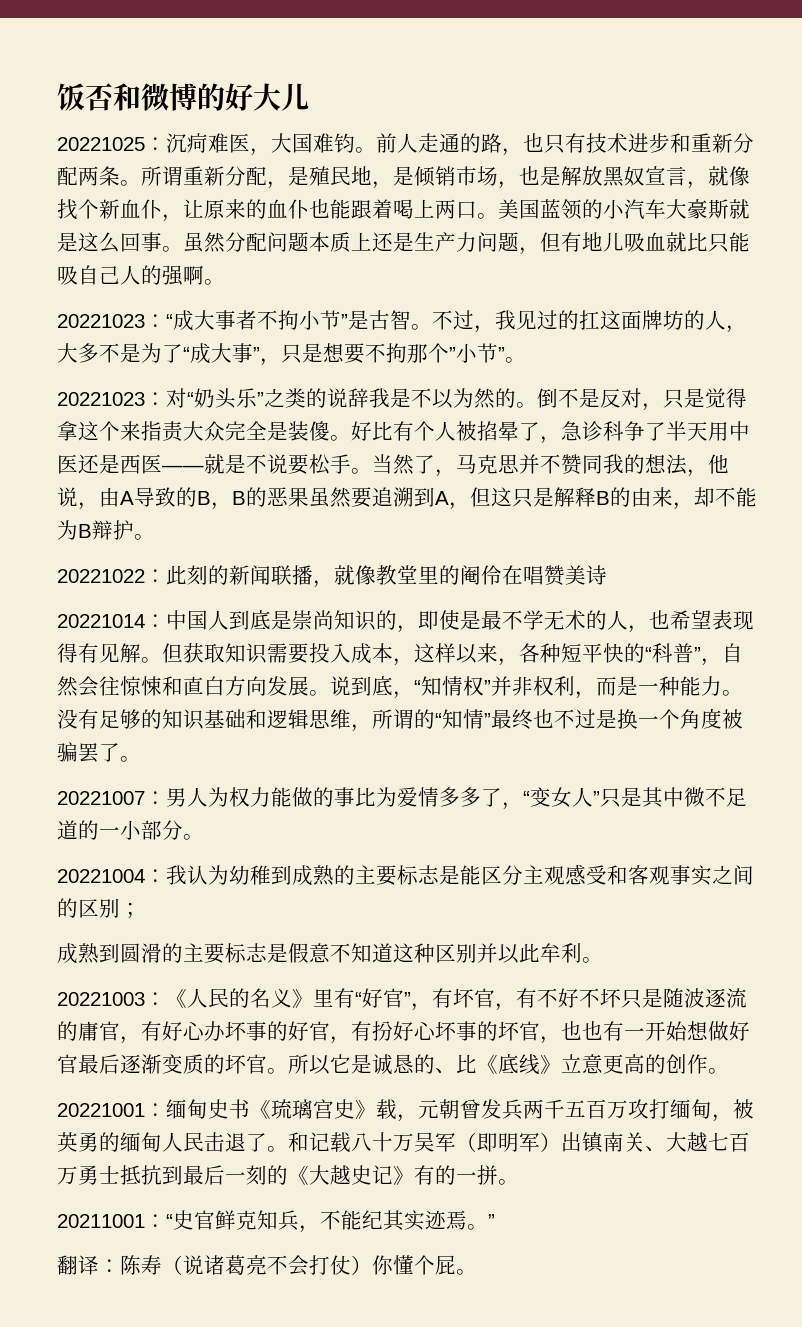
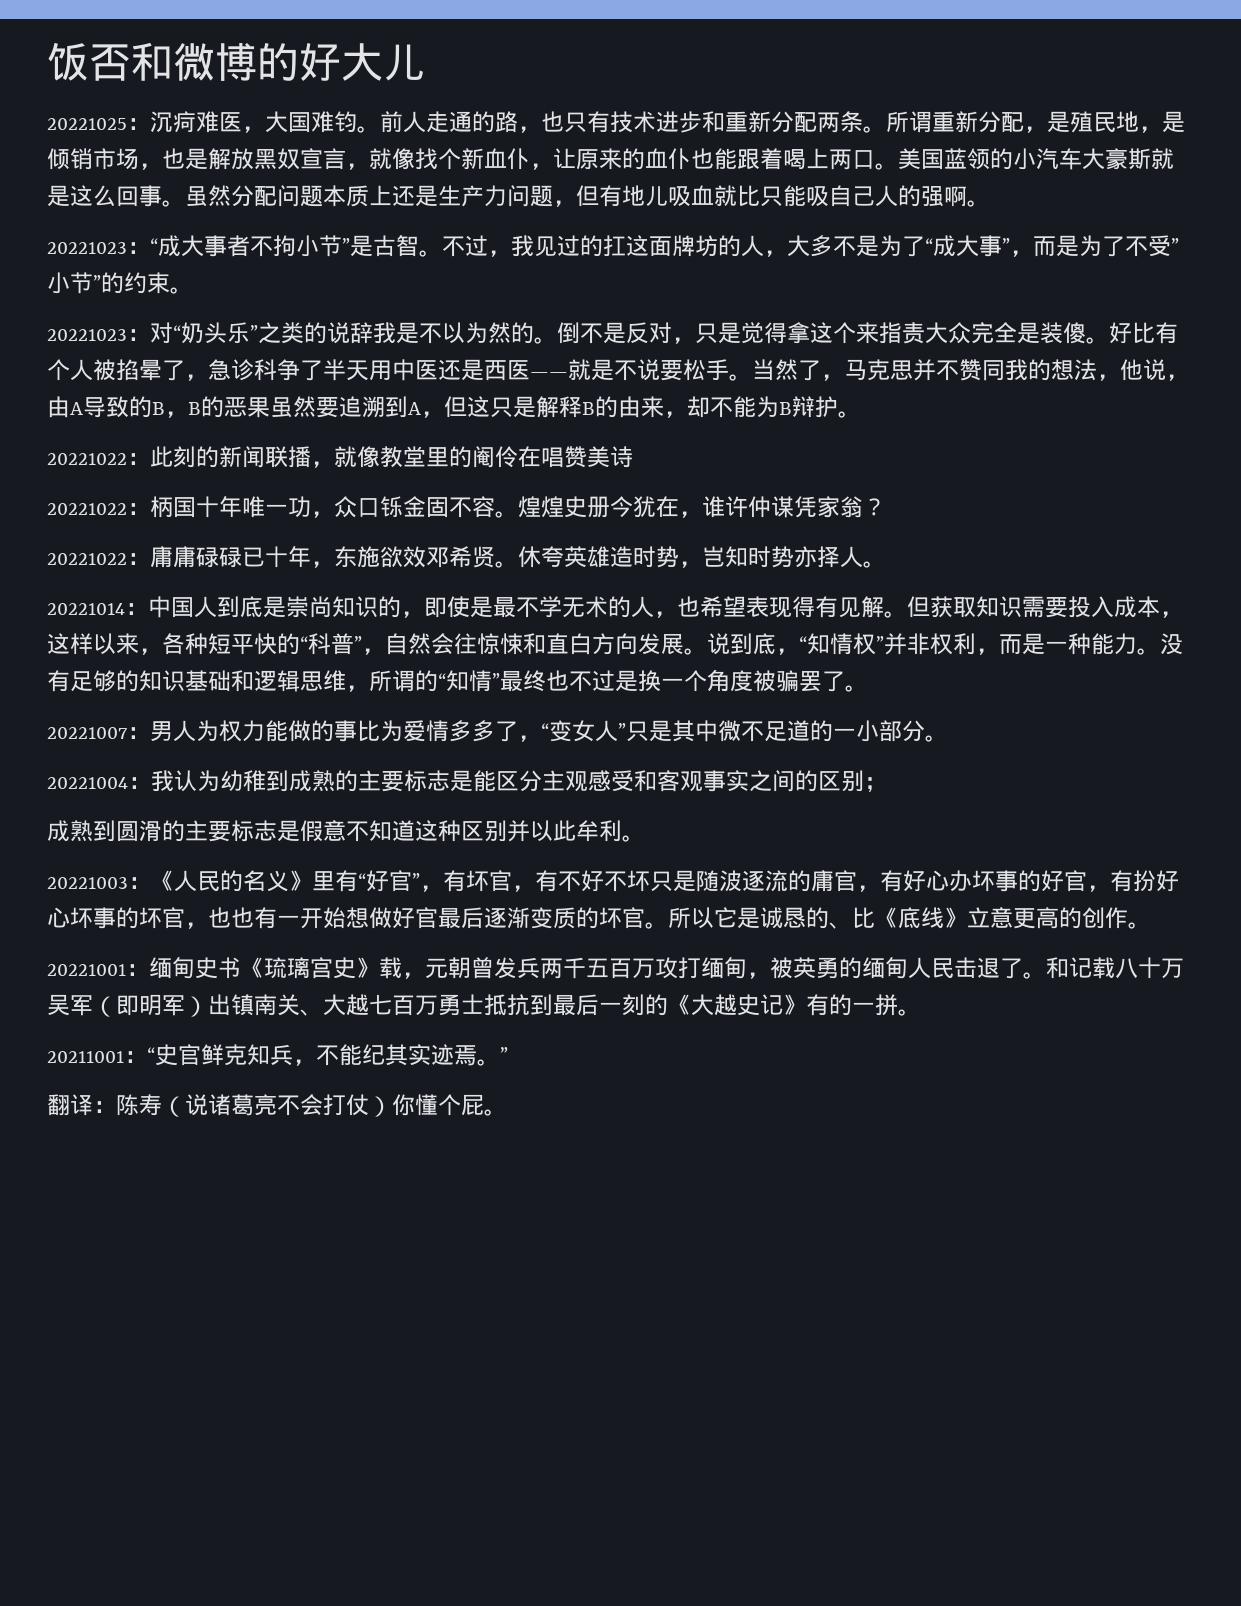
- 不过，我见过的扛这面牌坊的人，大多不是为了“成大事”，只是想要不拘那个”小节”。
+ 不过，我见过的扛这面牌坊的人，大多不是为了“成大事”，而是为了不受”小节”的约束。
+ 20221022：柄国十年唯一功，众口铄金固不容。煌煌史册今犹在，谁许仲谋凭家翁？
+ 20221022：庸庸碌碌已十年，东施欲效邓希贤。休夸英雄造时势，岂知时势亦择人。

